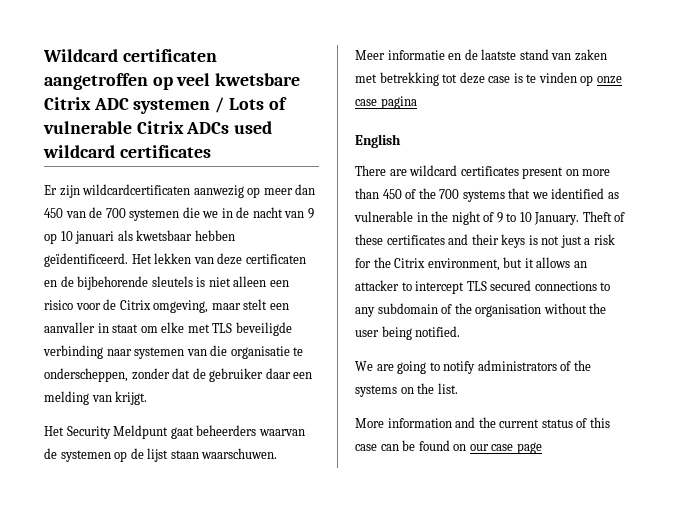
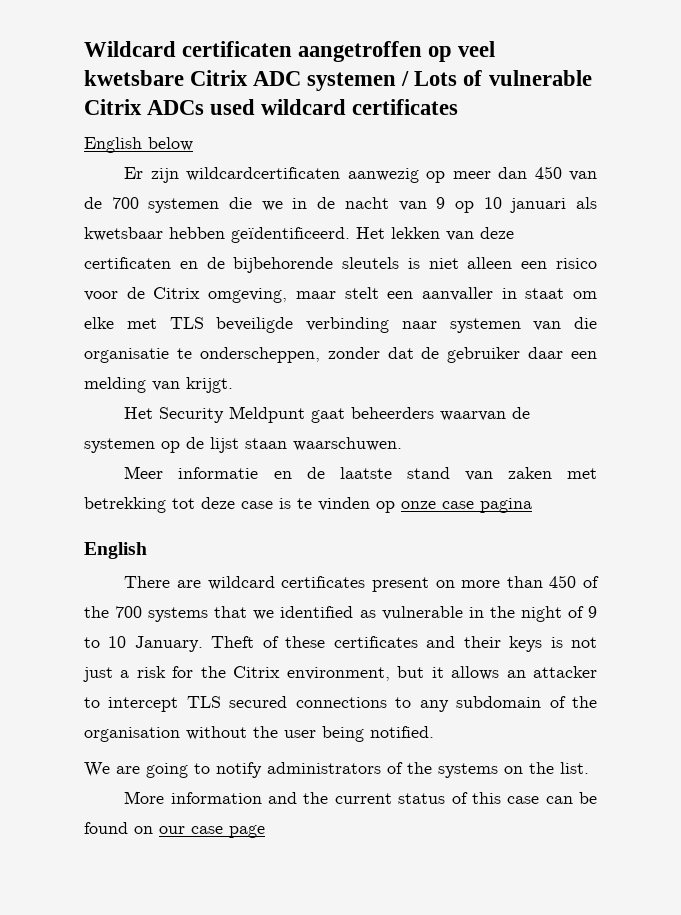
+ English below

